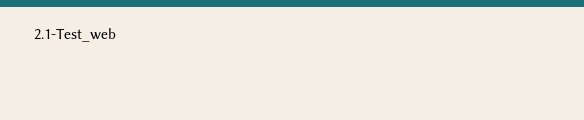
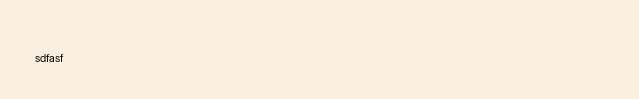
- 2.1-Test_web
+ sdfasf

